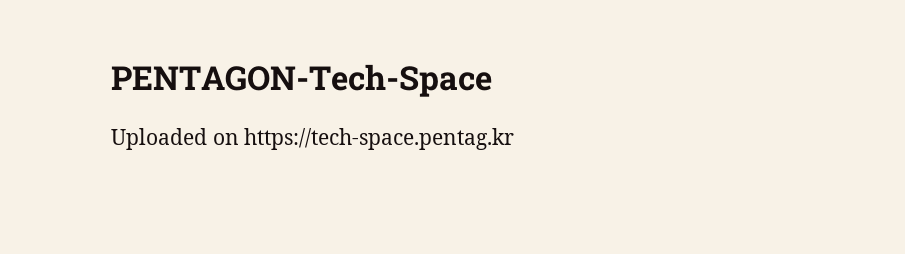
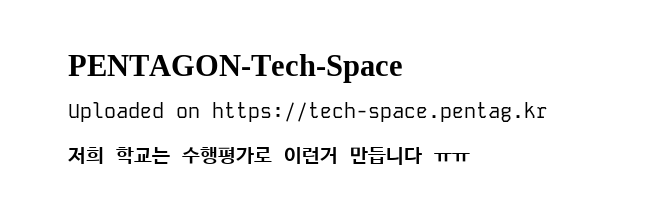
+ 저희 학교는 수행평가로 이런거 만듭니다 ㅠㅠ

